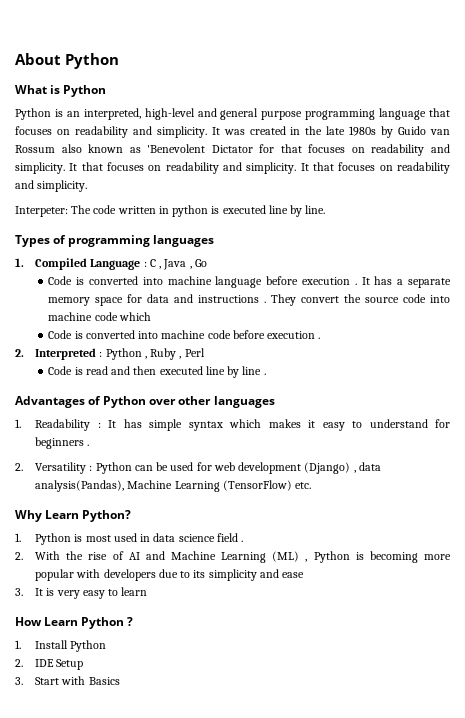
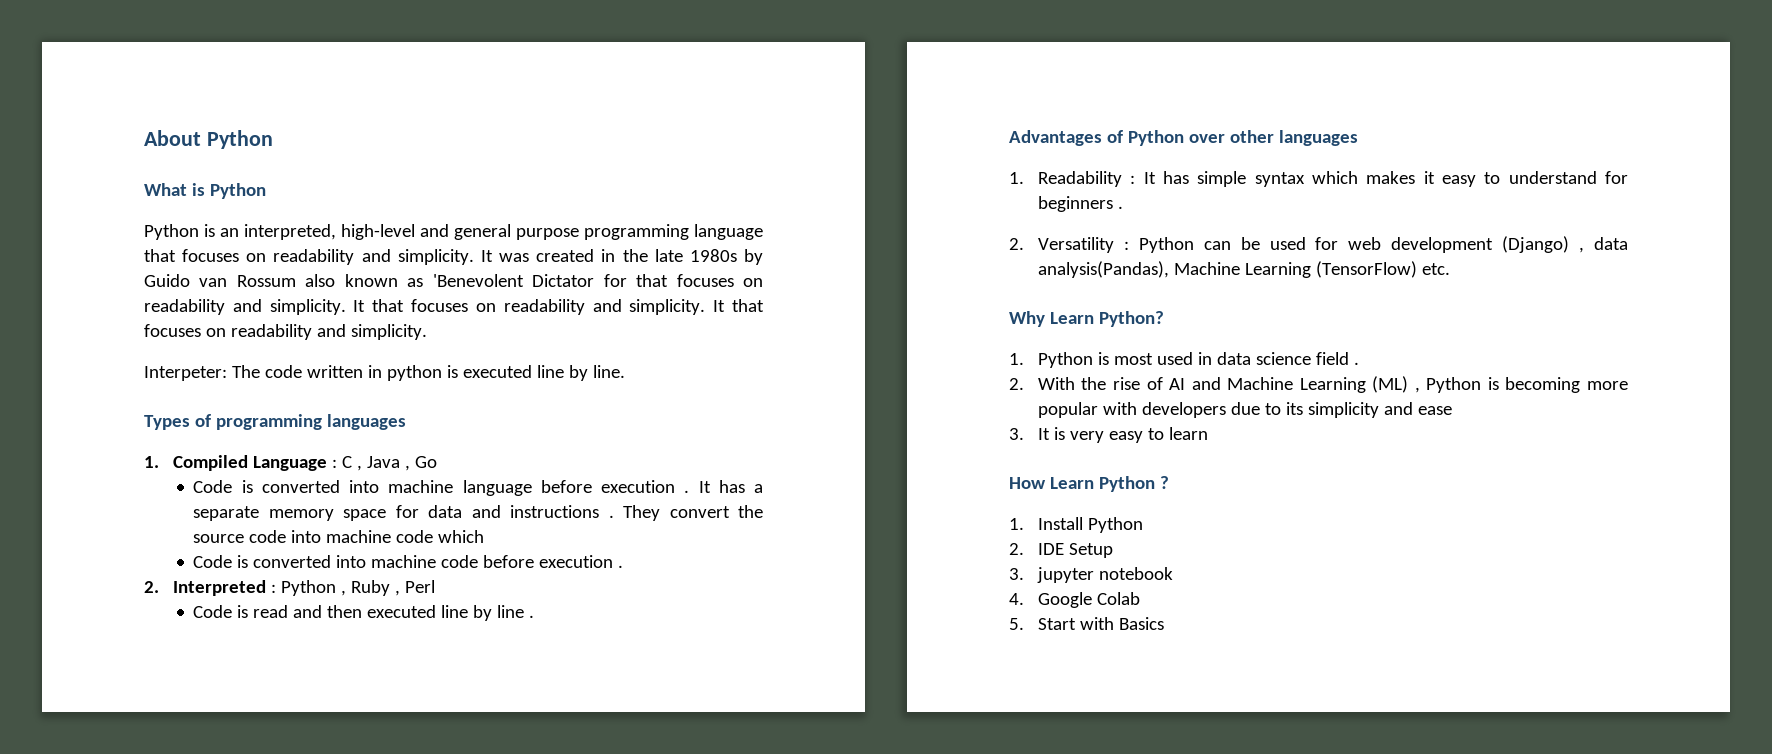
- 3. Start with Basics
+ 3. jupyter notebook
+ 4. Google Colab
+ 5. Start with Basics

